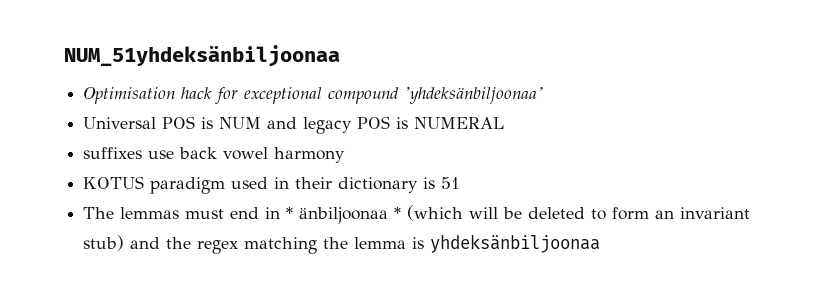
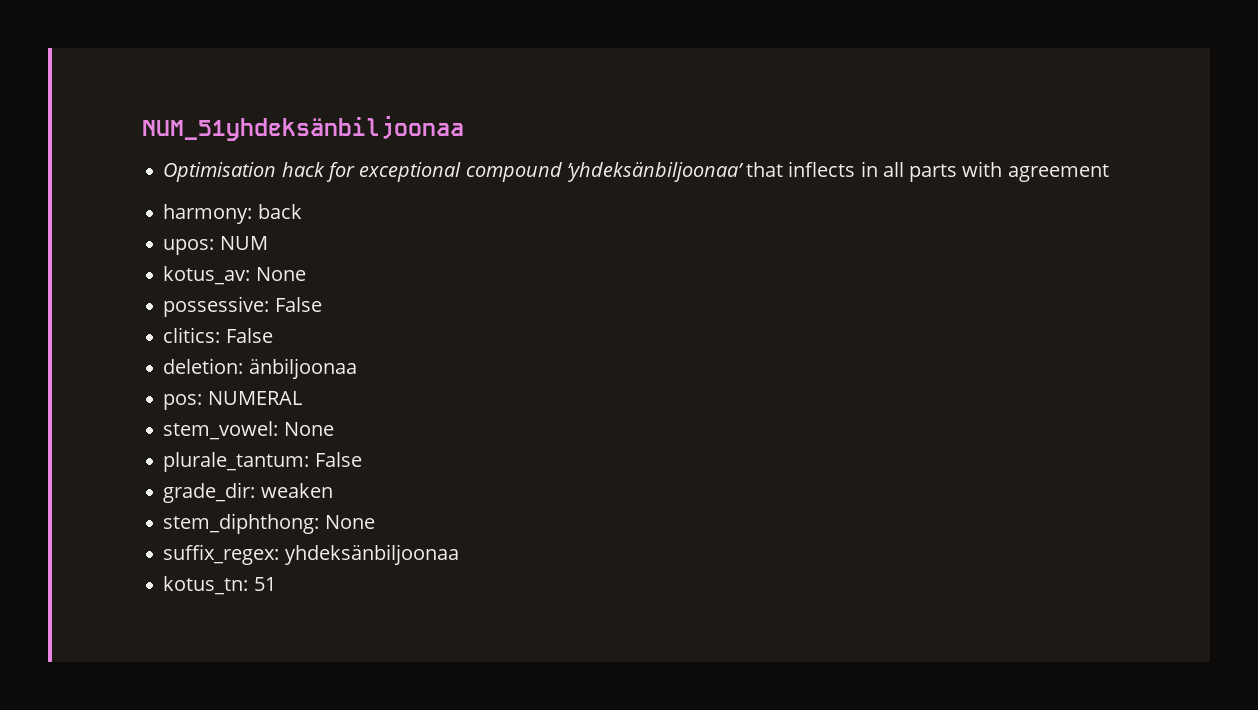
- Optimisation hack for exceptional compound ’yhdeksänbiljoonaa’
- Universal POS is NUM and legacy POS is NUMERAL
- suffixes use back vowel harmony
- KOTUS paradigm used in their dictionary is 51
- The lemmas must end in * änbiljoonaa * (which will be deleted to form an invariant stub) and the regex matching the lemma is yhdeksänbiljoonaa
+ Optimisation hack for exceptional compound ’yhdeksänbiljoonaa’ that inflects in all parts with agreement
+ harmony: back
+ upos: NUM
+ kotus_av: None
+ possessive: False
+ clitics: False
+ deletion: änbiljoonaa
+ pos: NUMERAL
+ stem_vowel: None
+ plurale_tantum: False
+ grade_dir: weaken
+ stem_diphthong: None
+ suffix_regex: yhdeksänbiljoonaa
+ kotus_tn: 51

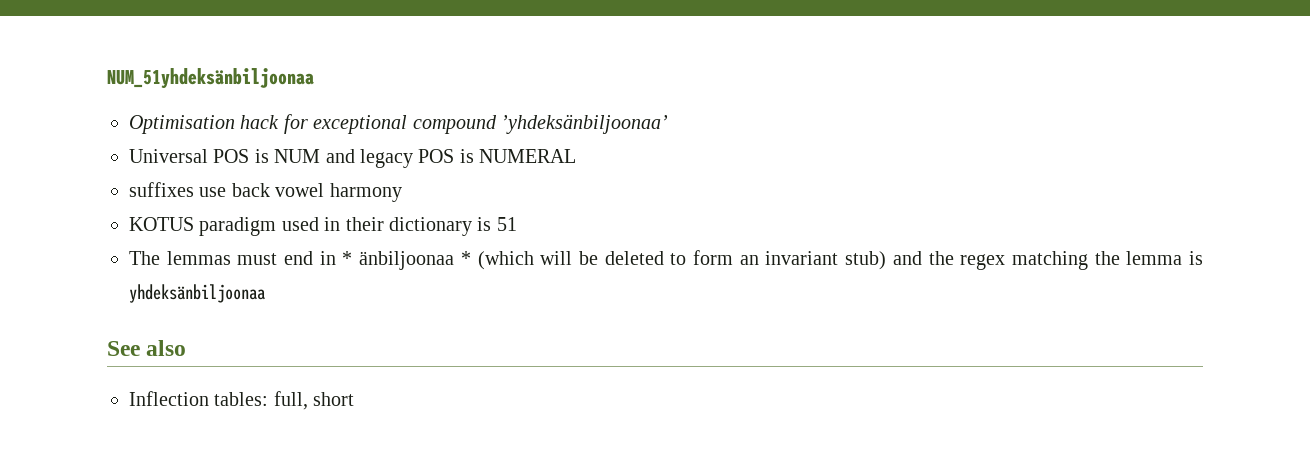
- Optimisation hack for exceptional compound ’yhdeksänbiljoonaa’ that inflects in all parts with agreement
- harmony: back
- upos: NUM
- kotus_av: None
- possessive: False
- clitics: False
- deletion: änbiljoonaa
- pos: NUMERAL
- stem_vowel: None
- plurale_tantum: False
- grade_dir: weaken
- stem_diphthong: None
- suffix_regex: yhdeksänbiljoonaa
- kotus_tn: 51
+ Optimisation hack for exceptional compound ’yhdeksänbiljoonaa’
+ Universal POS is NUM and legacy POS is NUMERAL
+ suffixes use back vowel harmony
+ KOTUS paradigm used in their dictionary is 51
+ The lemmas must end in * änbiljoonaa * (which will be deleted to form an invariant stub) and the regex matching the lemma is yhdeksänbiljoonaa
+ See also
+ Inflection tables: full, short

